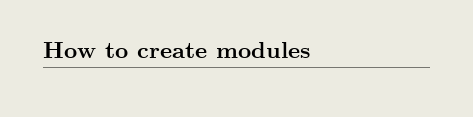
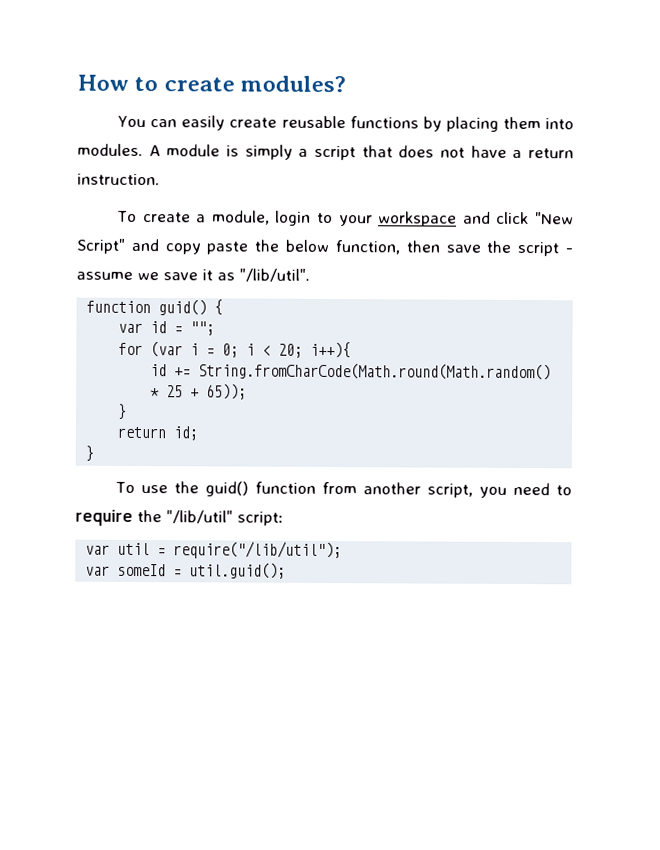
- How to create modules
+ How to create modules?
+ You can easily create reusable functions by placing them into modules. A module is simply a script that does not have a return instruction.
+ To create a module, login to your workspace and click "New Script" and copy paste the below function, then save the script - assume we save it as "/lib/util".
+ function guid() {
+ var id = "";
+ for (var i = 0; i < 20; i++){
+ id += String.fromCharCode(Math.round(Math.random() * 25 + 65));
+ }
+ return id;
+ }
+ To use the guid() function from another script, you need to require the "/lib/util" script:
+ var util = require("/lib/util");
+ var someId = util.guid();

